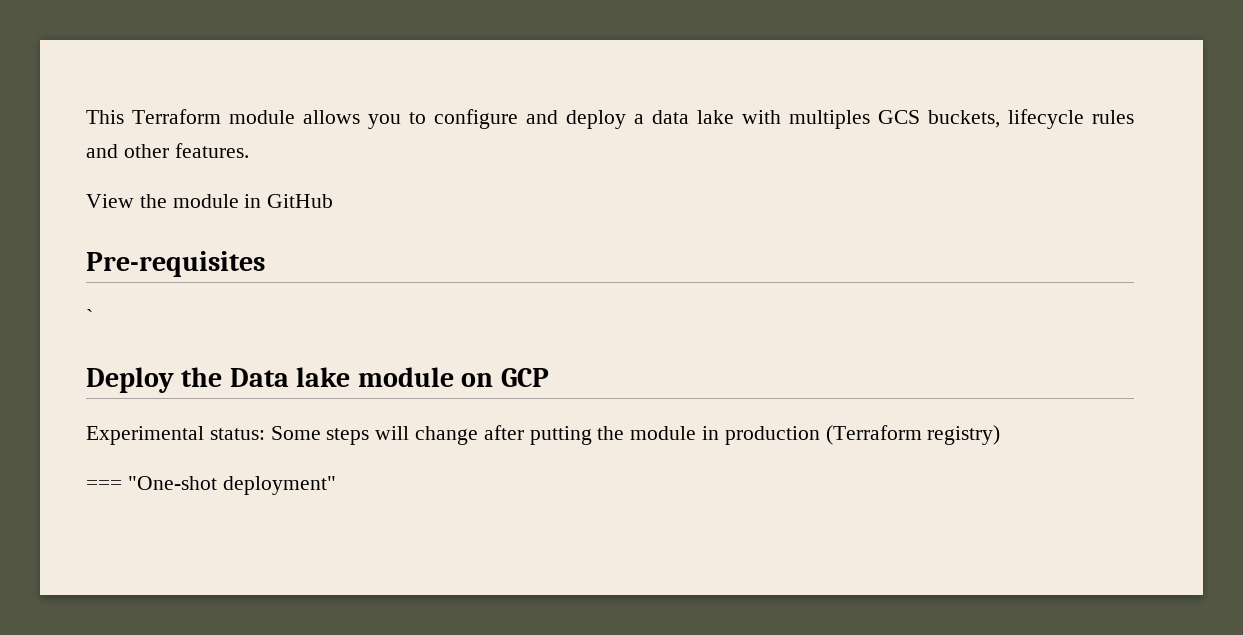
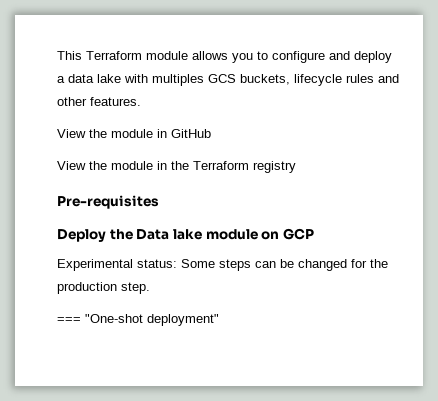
+ View the module in the Terraform registry
- `
- Experimental status: Some steps will change after putting the module in production (Terraform registry)
+ Experimental status: Some steps can be changed for the production step.

